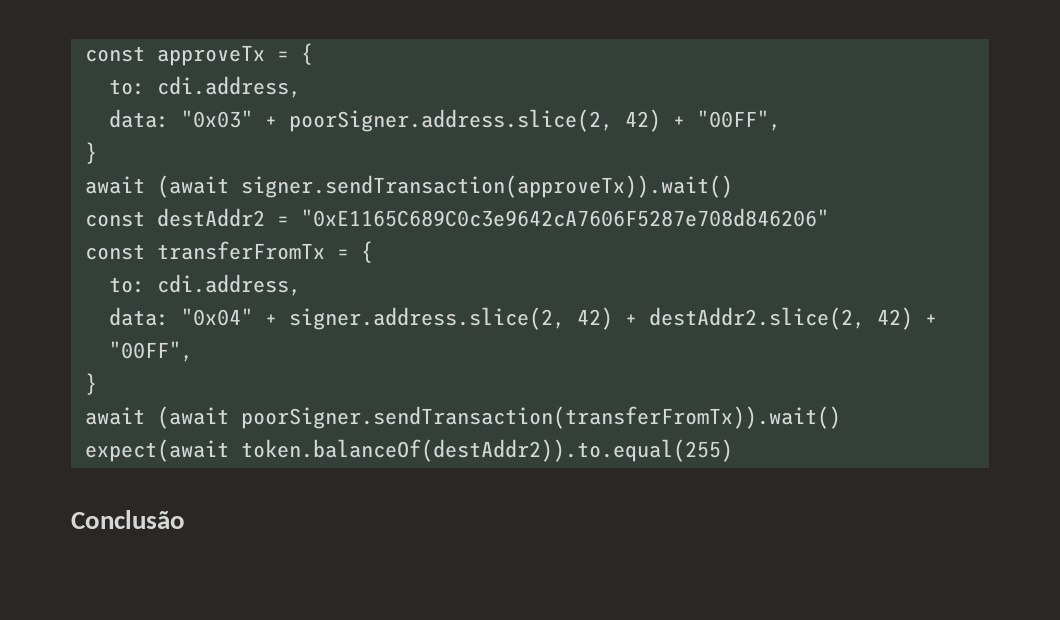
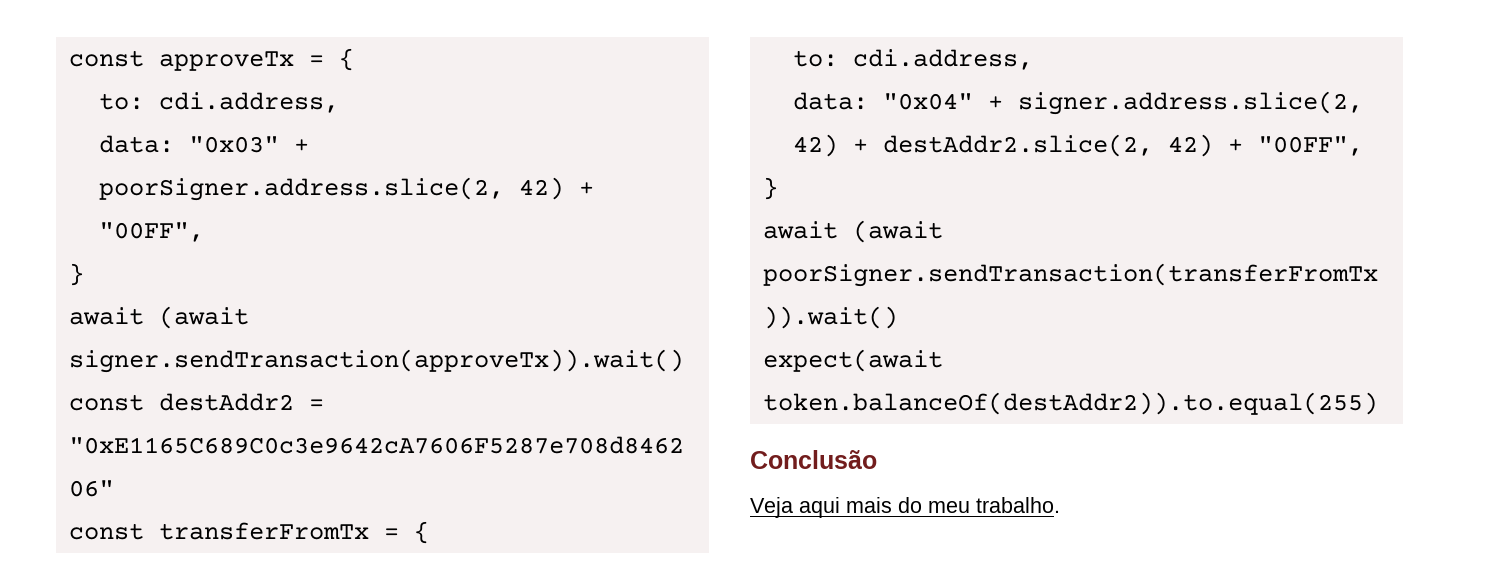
+ Veja aqui mais do meu trabalho.

